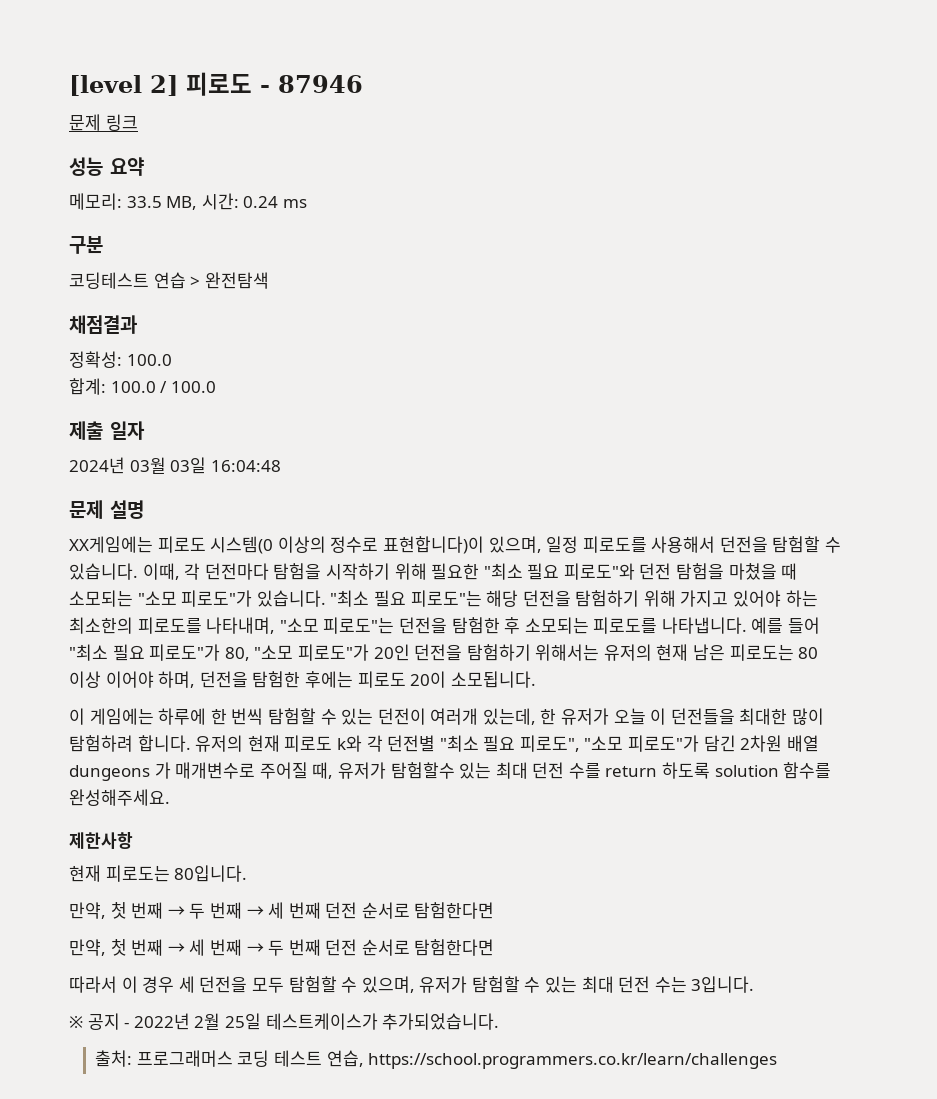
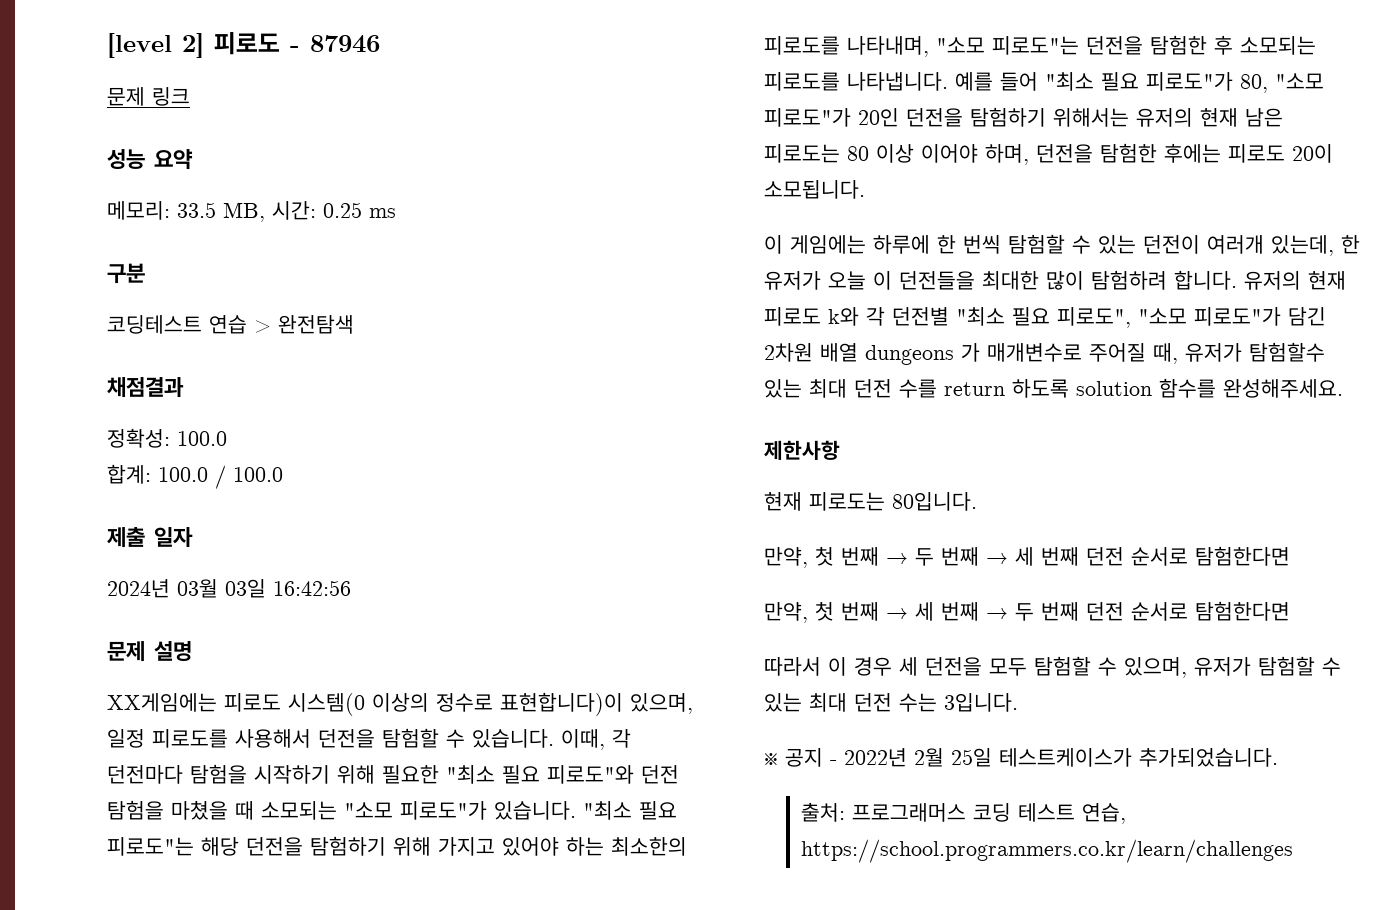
- 메모리: 33.5 MB, 시간: 0.24 ms
+ 메모리: 33.5 MB, 시간: 0.25 ms
- 2024년 03월 03일 16:04:48
+ 2024년 03월 03일 16:42:56

